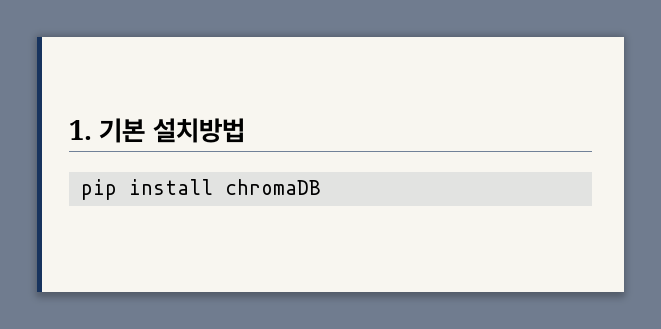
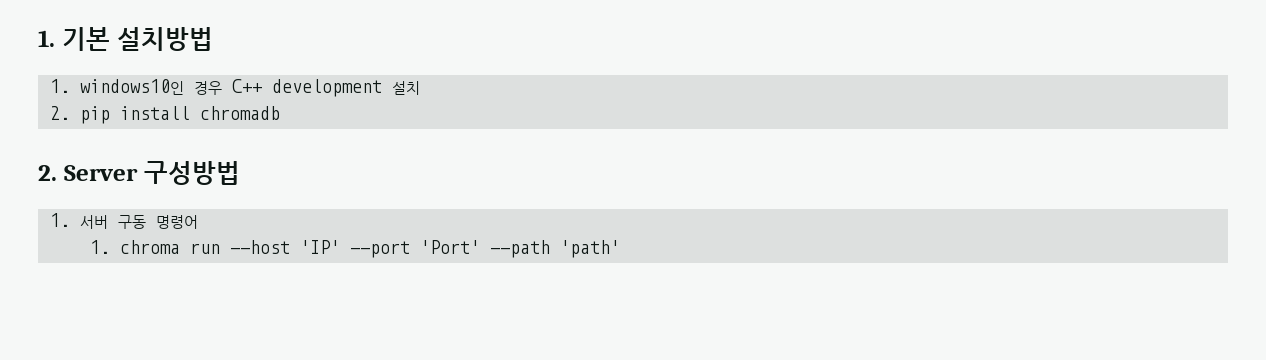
- pip install chromaDB
+ 1. windows10인 경우 C++ development 설치
+ 2. pip install chromadb
+ 2. Server 구성방법
+ 1. 서버 구동 명령어
+ 1. chroma run --host 'IP' --port 'Port' --path 'path'

